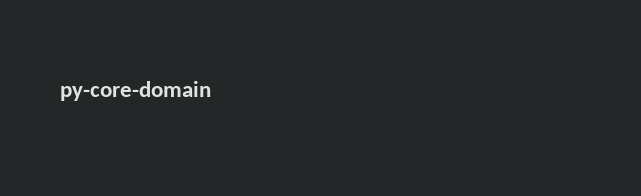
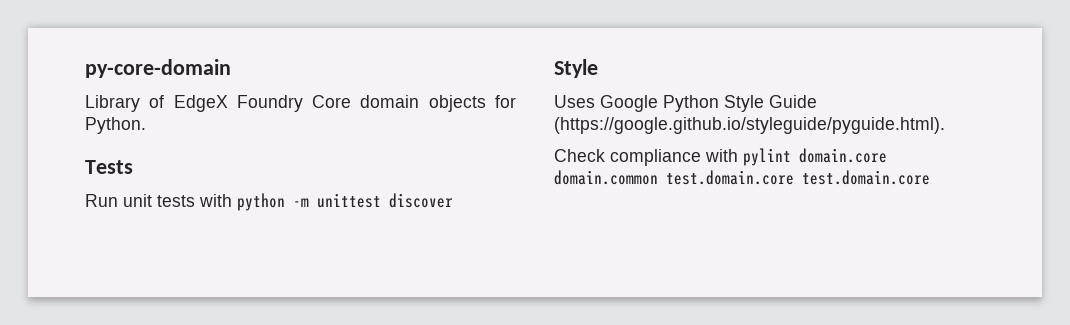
+ Library of EdgeX Foundry Core domain objects for Python.
+ Tests
+ Run unit tests with python -m unittest discover
+ Style
+ Uses Google Python Style Guide (https://google.github.io/styleguide/pyguide.html).
+ Check compliance with pylint domain.core domain.common test.domain.core test.domain.core

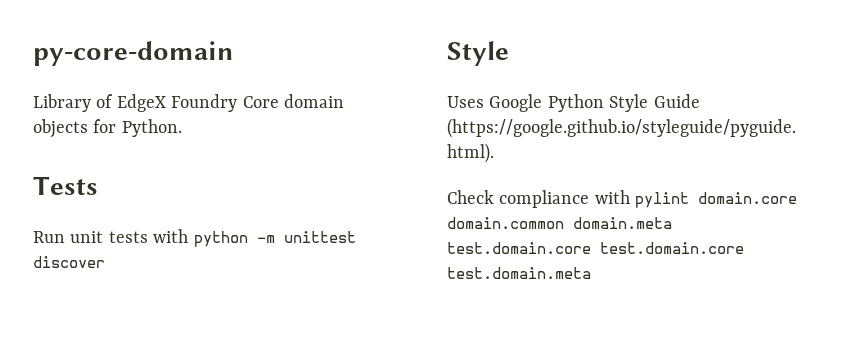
- Check compliance with pylint domain.core domain.common test.domain.core test.domain.core
+ Check compliance with pylint domain.core domain.common domain.meta test.domain.core test.domain.core test.domain.meta

